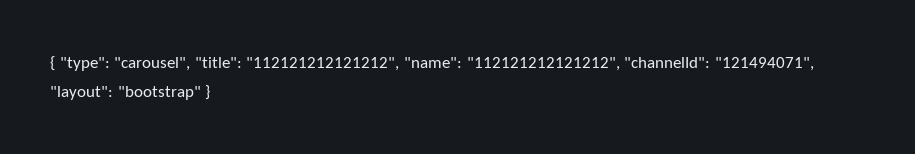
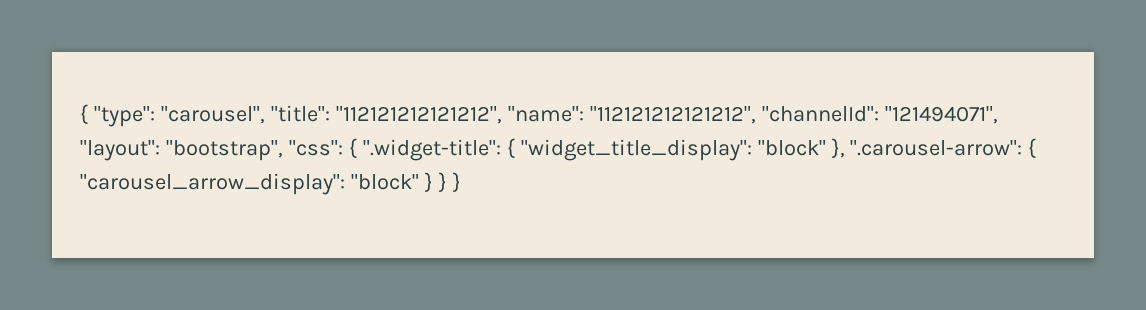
- { "type": "carousel", "title": "112121212121212", "name": "112121212121212", "channelId": "121494071", "layout": "bootstrap" }
+ { "type": "carousel", "title": "112121212121212", "name": "112121212121212", "channelId": "121494071", "layout": "bootstrap", "css": { ".widget-title": { "widget_title_display": "block" }, ".carousel-arrow": { "carousel_arrow_display": "block" } } }

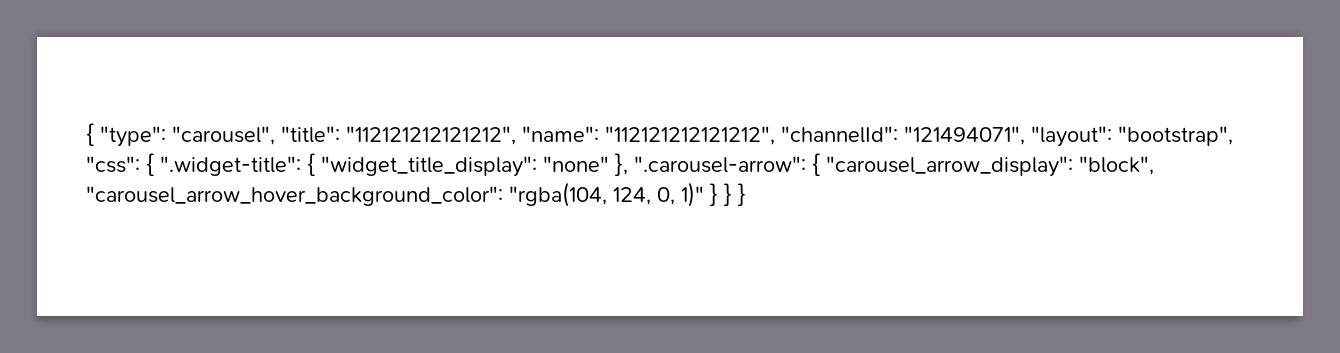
- { "type": "carousel", "title": "112121212121212", "name": "112121212121212", "channelId": "121494071", "layout": "bootstrap", "css": { ".widget-title": { "widget_title_display": "block" }, ".carousel-arrow": { "carousel_arrow_display": "block" } } }
+ { "type": "carousel", "title": "112121212121212", "name": "112121212121212", "channelId": "121494071", "layout": "bootstrap", "css": { ".widget-title": { "widget_title_display": "none" }, ".carousel-arrow": { "carousel_arrow_display": "block", "carousel_arrow_hover_background_color": "rgba(104, 124, 0, 1)" } } }

